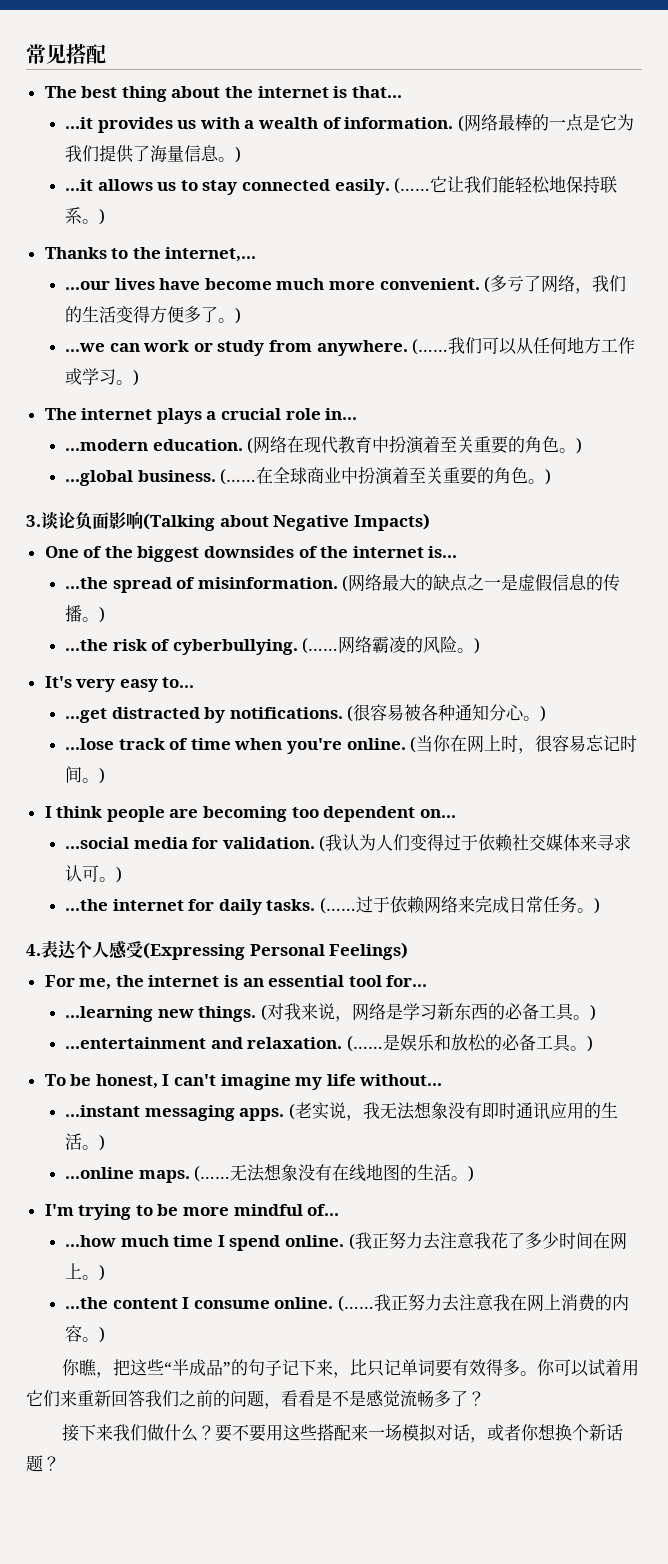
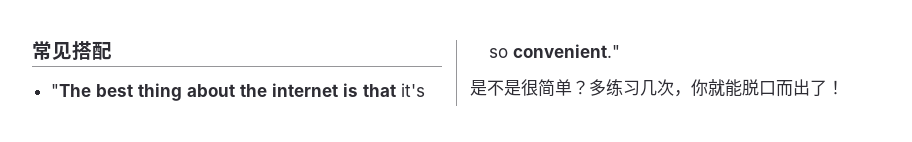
- The best thing about the internet is that...
- ...it provides us with a wealth of information. (网络最棒的一点是它为我们提供了海量信息。)
- ...it allows us to stay connected easily. (……它让我们能轻松地保持联系。)
- Thanks to the internet,...
- ...our lives have become much more convenient. (多亏了网络，我们的生活变得方便多了。)
- ...we can work or study from anywhere. (……我们可以从任何地方工作或学习。)
- The internet plays a crucial role in...
- ...modern education. (网络在现代教育中扮演着至关重要的角色。)
- ...global business. (……在全球商业中扮演着至关重要的角色。)
- 3.谈论负面影响(Talking about Negative Impacts)
- One of the biggest downsides of the internet is...
- ...the spread of misinformation. (网络最大的缺点之一是虚假信息的传播。)
- ...the risk of cyberbullying. (……网络霸凌的风险。)
- It's very easy to...
- ...get distracted by notifications. (很容易被各种通知分心。)
- ...lose track of time when you're online. (当你在网上时，很容易忘记时间。)
- I think people are becoming too dependent on...
- ...social media for validation. (我认为人们变得过于依赖社交媒体来寻求认可。)
- ...the internet for daily tasks. (……过于依赖网络来完成日常任务。)
- 4.表达个人感受(Expressing Personal Feelings)
- For me, the internet is an essential tool for...
- ...learning new things. (对我来说，网络是学习新东西的必备工具。)
- ...entertainment and relaxation. (……是娱乐和放松的必备工具。)
- To be honest, I can't imagine my life without...
- ...instant messaging apps. (老实说，我无法想象没有即时通讯应用的生活。)
- ...online maps. (……无法想象没有在线地图的生活。)
- I'm trying to be more mindful of...
- ...how much time I spend online. (我正努力去注意我花了多少时间在网上。)
- ...the content I consume online. (……我正努力去注意我在网上消费的内容。)
- 你瞧，把这些“半成品”的句子记下来，比只记单词要有效得多。你可以试着用它们来重新回答我们之前的问题，看看是不是感觉流畅多了？
- 接下来我们做什么？要不要用这些搭配来一场模拟对话，或者你想换个新话题？
+ "The best thing about the internet is that it's so convenient."
+ 是不是很简单？多练习几次，你就能脱口而出了！

